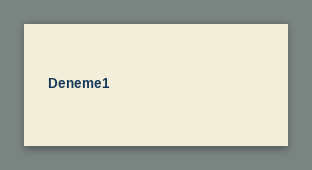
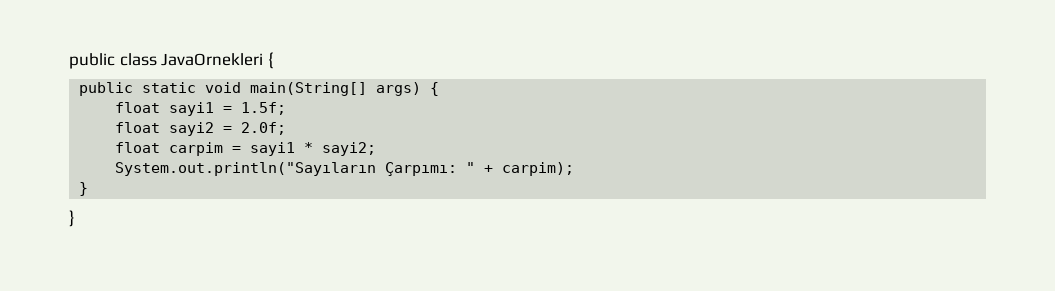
- Deneme1
+ public class JavaOrnekleri {
+ public static void main(String[] args) {
+ float sayi1 = 1.5f;
+ float sayi2 = 2.0f;
+ float carpim = sayi1 * sayi2;
+ System.out.println("Sayıların Çarpımı: " + carpim);
+ }
+ }

